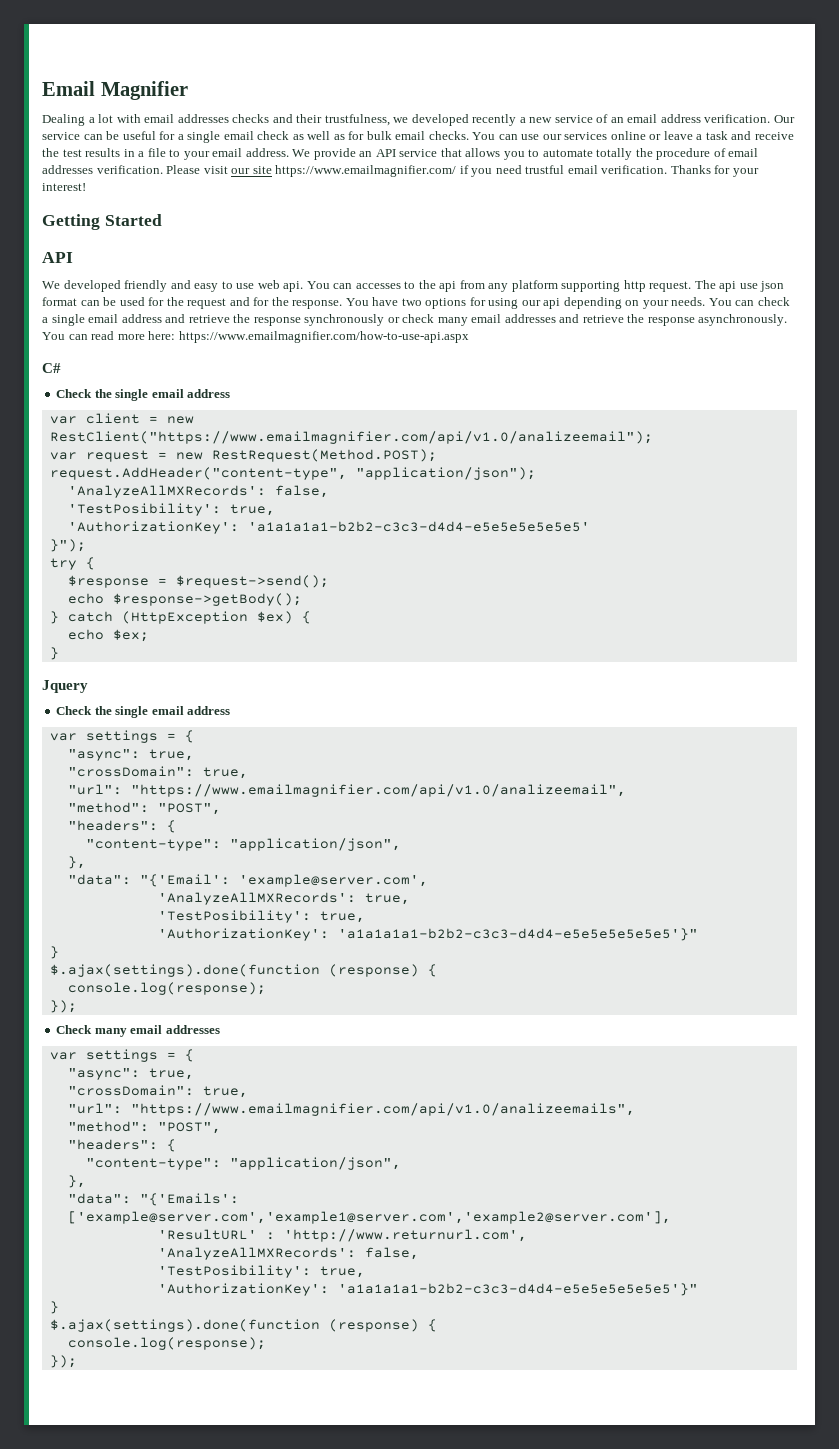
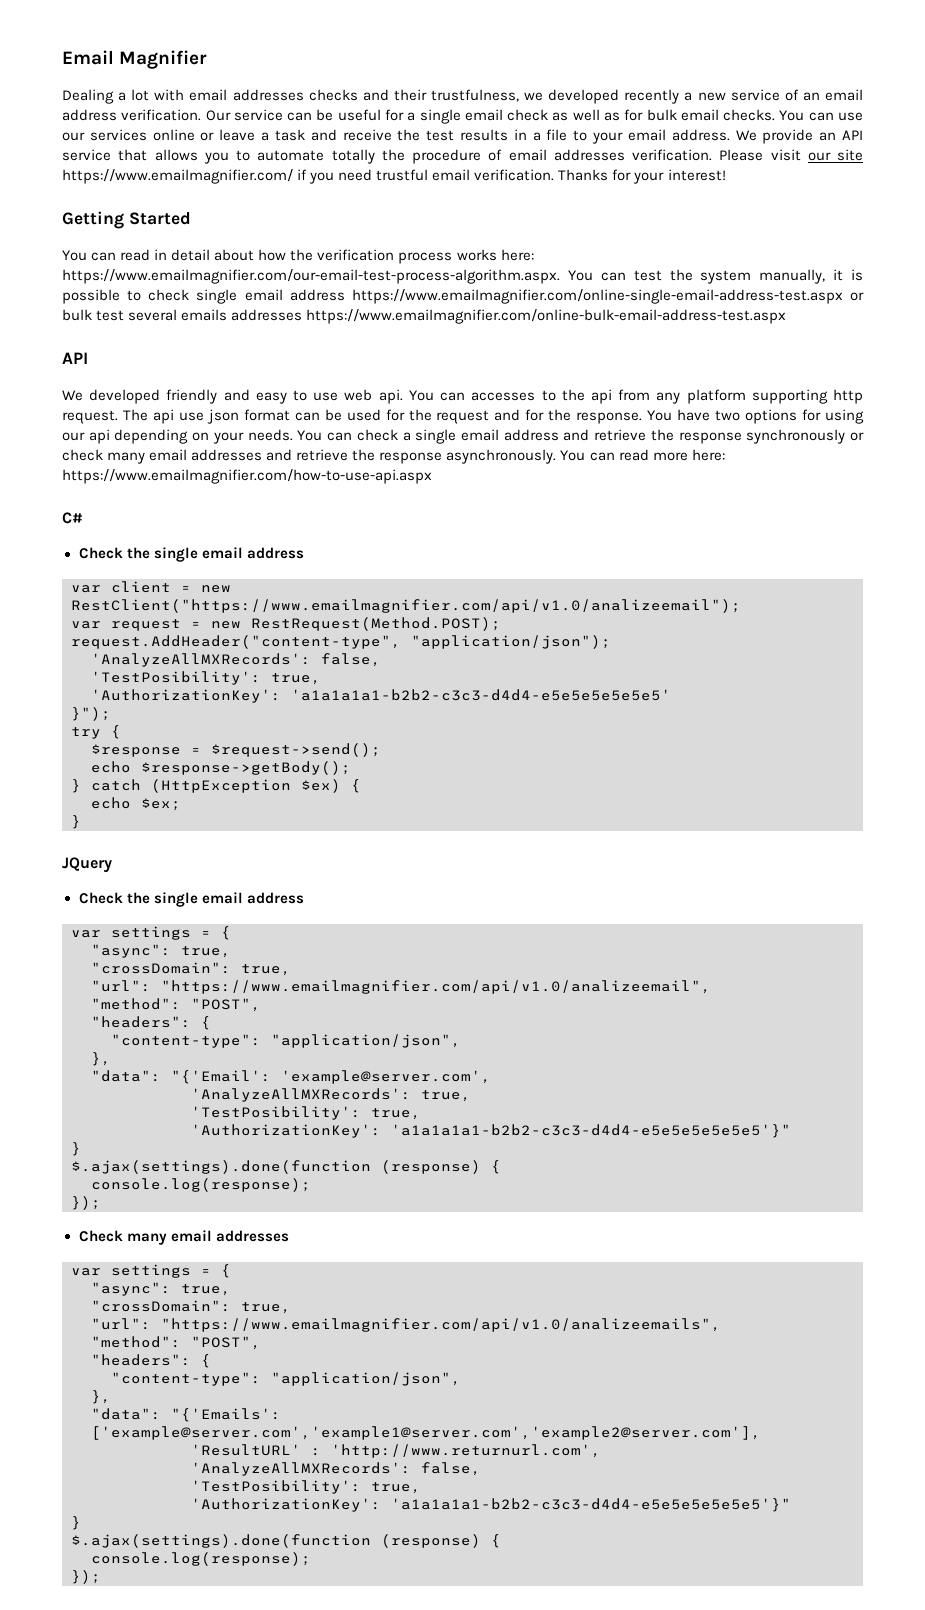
+ You can read in detail about how the verification process works here: https://www.emailmagnifier.com/our-email-test-process-algorithm.aspx. You can test the system manually, it is possible to check single email address https://www.emailmagnifier.com/online-single-email-address-test.aspx or bulk test several emails addresses https://www.emailmagnifier.com/online-bulk-email-address-test.aspx
- Jquery
+ JQuery

